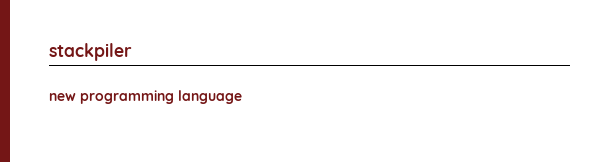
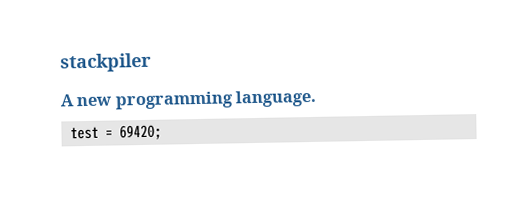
- new programming language
+ A new programming language.
+ test = 69420;

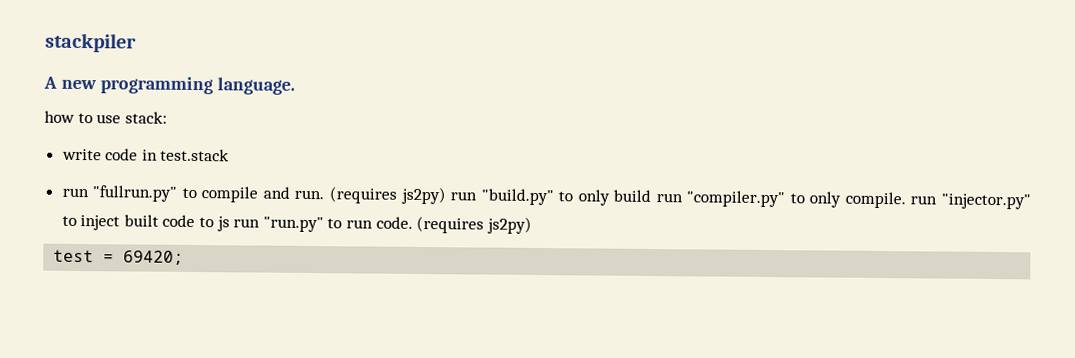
+ how to use stack:
+ write code in test.stack
+ run "fullrun.py" to compile and run. (requires js2py) run "build.py" to only build run "compiler.py" to only compile. run "injector.py" to inject built code to js run "run.py" to run code. (requires js2py)

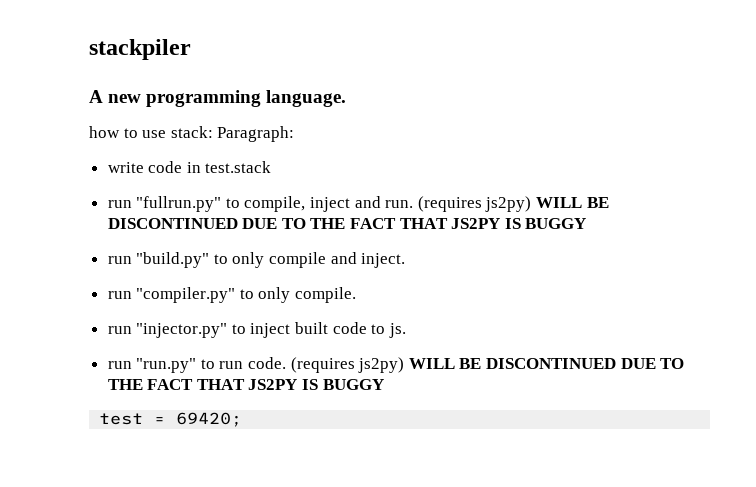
- how to use stack:
+ how to use stack: Paragraph:
- run "fullrun.py" to compile and run. (requires js2py) run "build.py" to only build run "compiler.py" to only compile. run "injector.py" to inject built code to js run "run.py" to run code. (requires js2py)
+ run "fullrun.py" to compile, inject and run. (requires js2py) WILL BE DISCONTINUED DUE TO THE FACT THAT JS2PY IS BUGGY
+ run "build.py" to only compile and inject.
+ run "compiler.py" to only compile.
+ run "injector.py" to inject built code to js.
+ run "run.py" to run code. (requires js2py) WILL BE DISCONTINUED DUE TO THE FACT THAT JS2PY IS BUGGY

